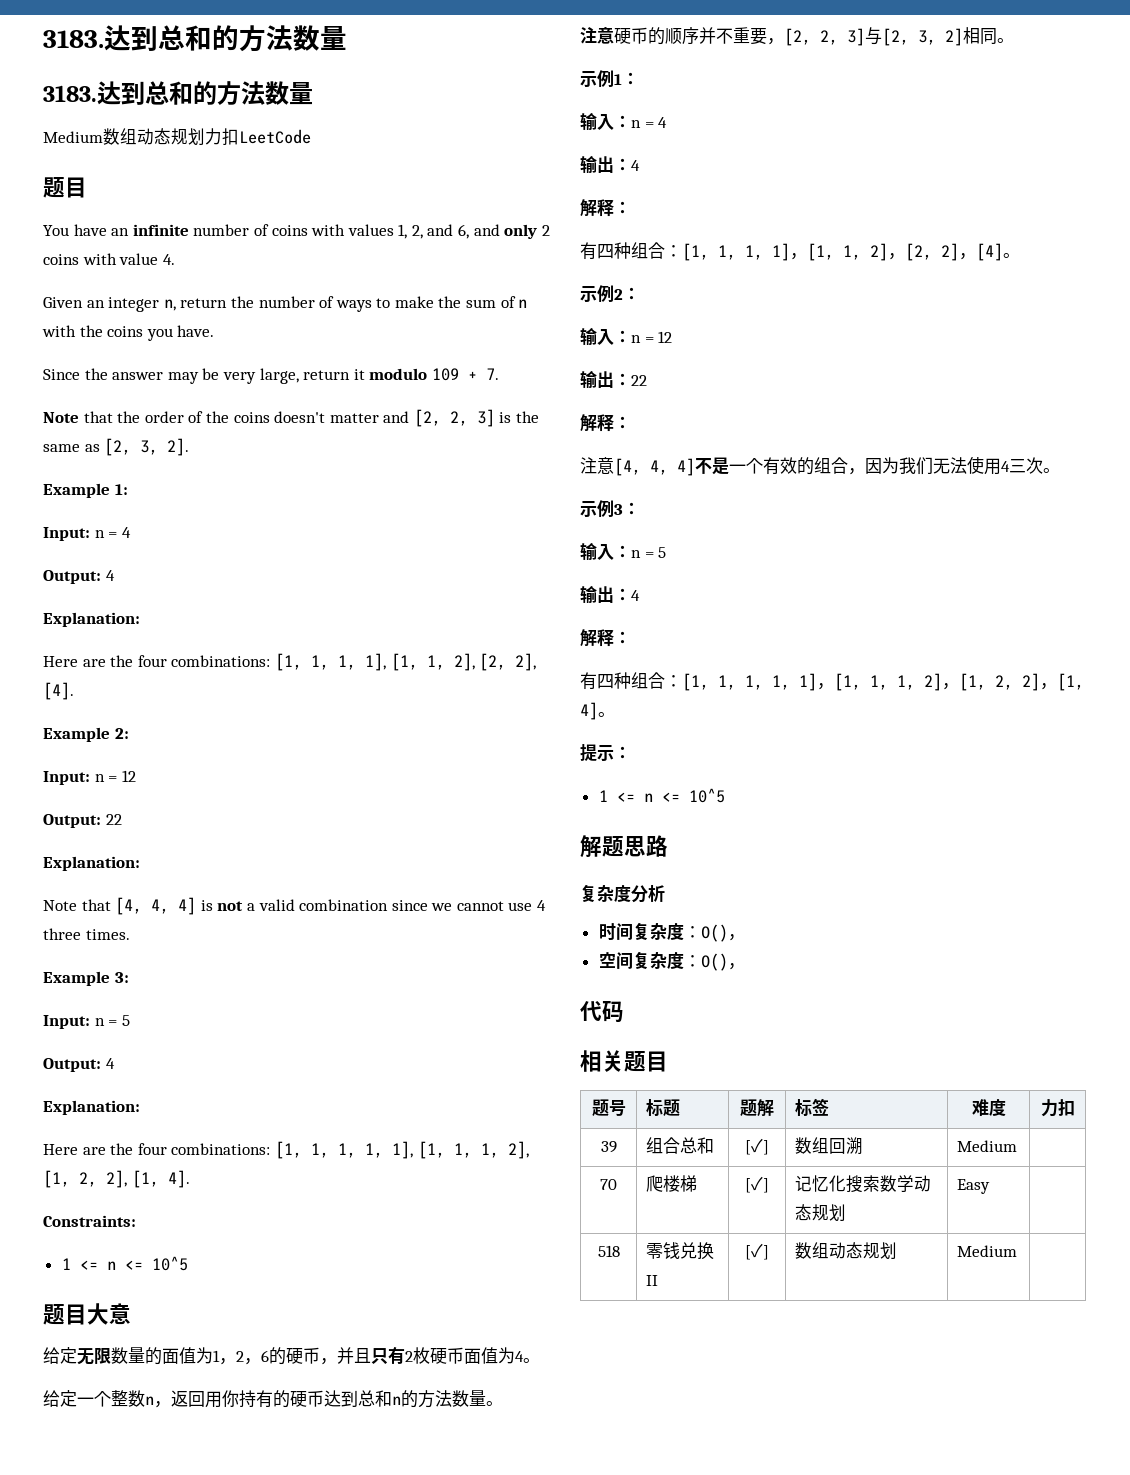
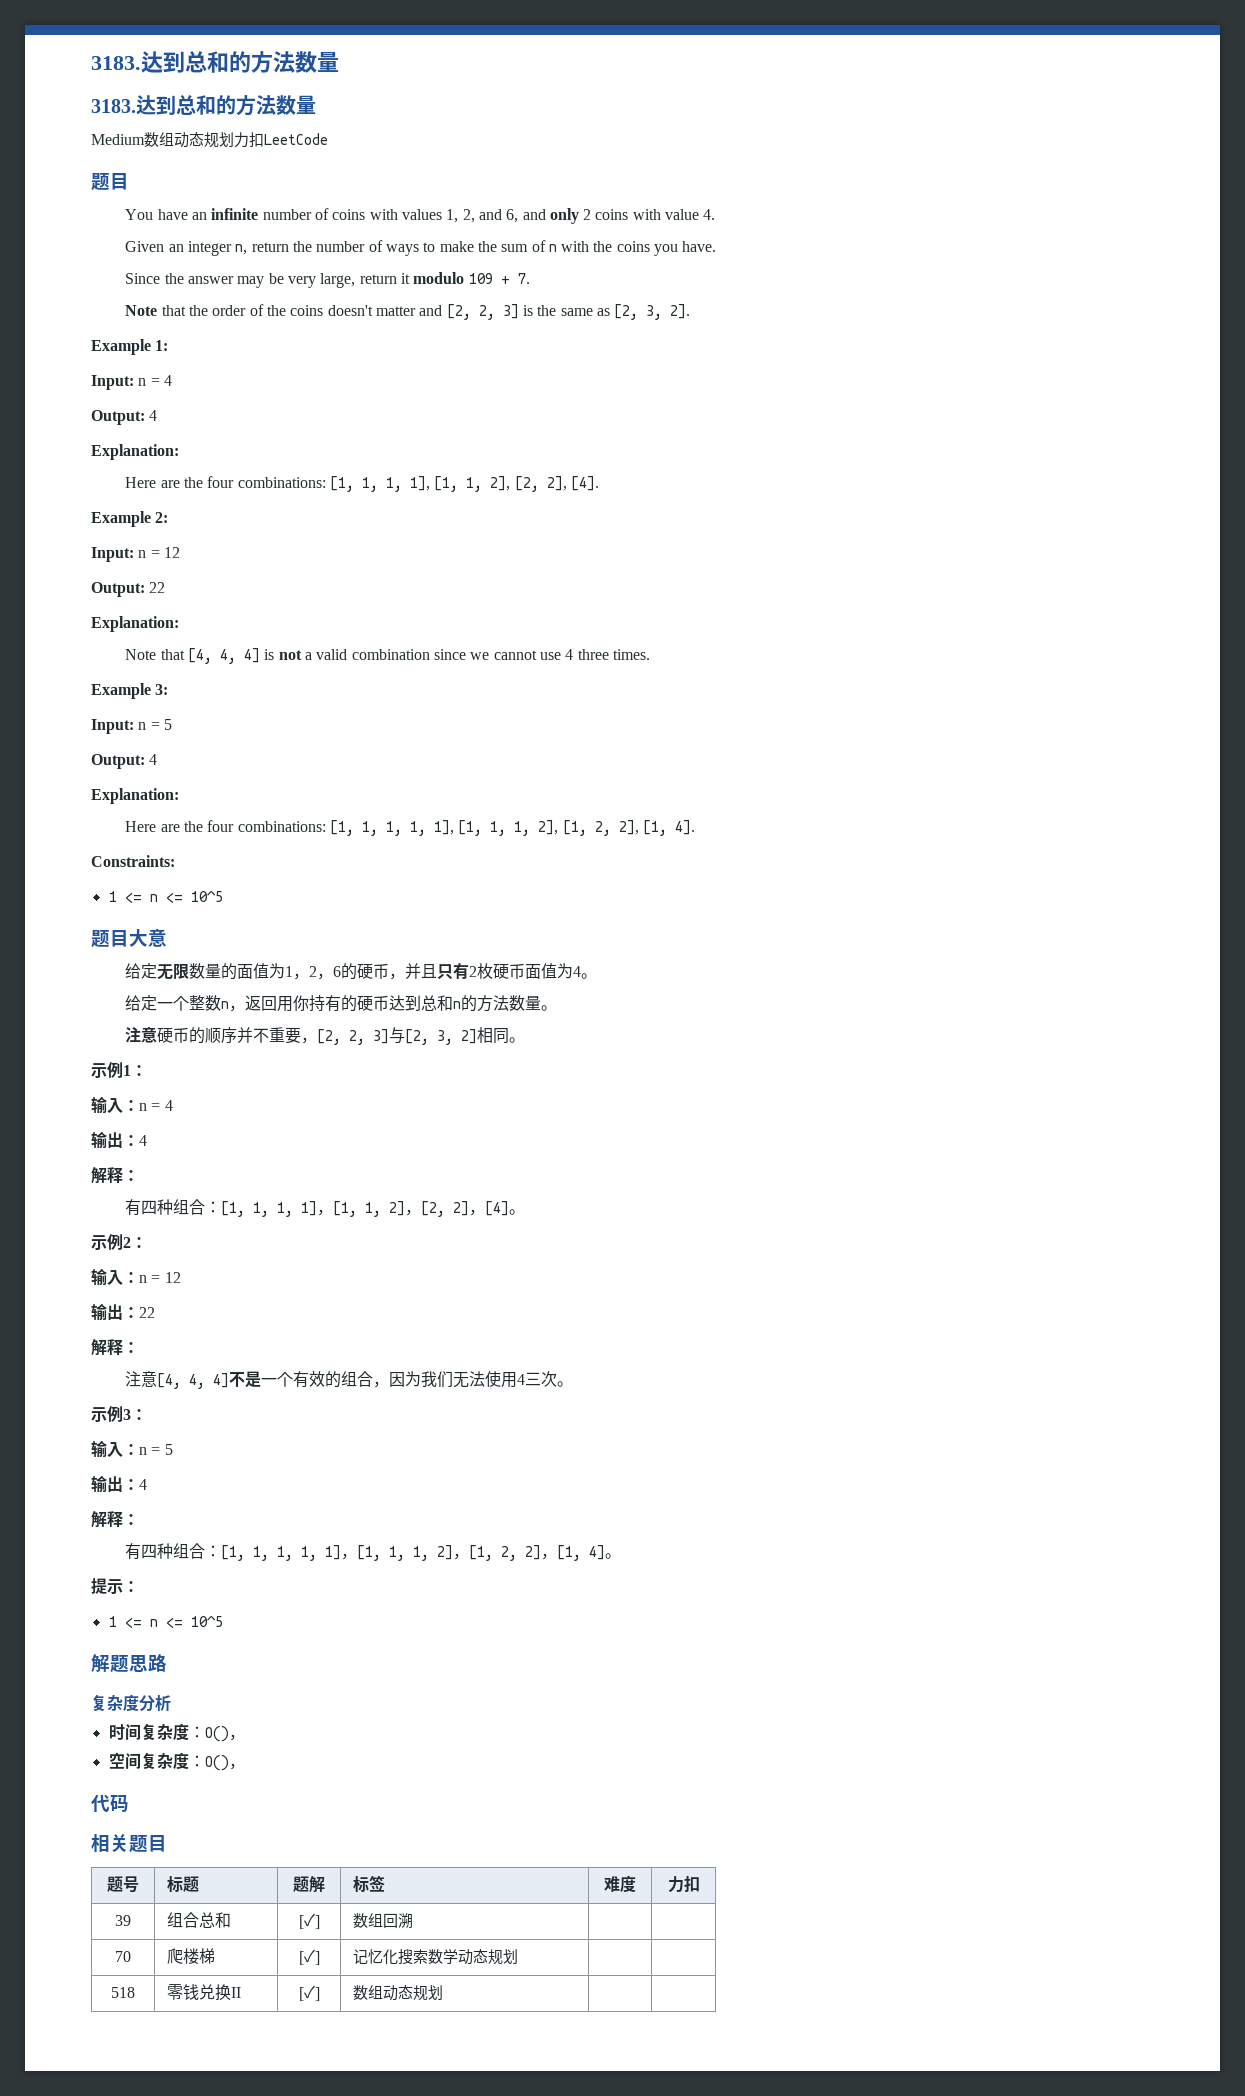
- 39 | 组合总和 | [✓] | 数组回溯 | Medium |
+ 39 | 组合总和 | [✓] | 数组回溯 | |
- 70 | 爬楼梯 | [✓] | 记忆化搜索数学动态规划 | Easy |
+ 70 | 爬楼梯 | [✓] | 记忆化搜索数学动态规划 | |
- 518 | 零钱兑换II | [✓] | 数组动态规划 | Medium |
+ 518 | 零钱兑换II | [✓] | 数组动态规划 | |

